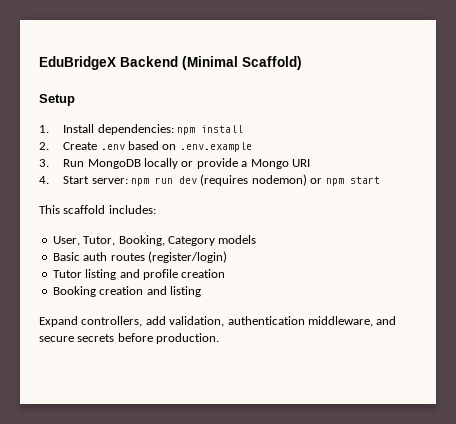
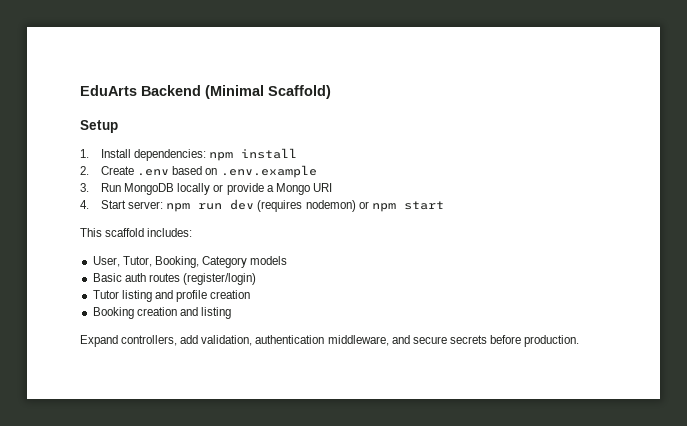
- EduBridgeX Backend (Minimal Scaffold)
+ EduArts Backend (Minimal Scaffold)

